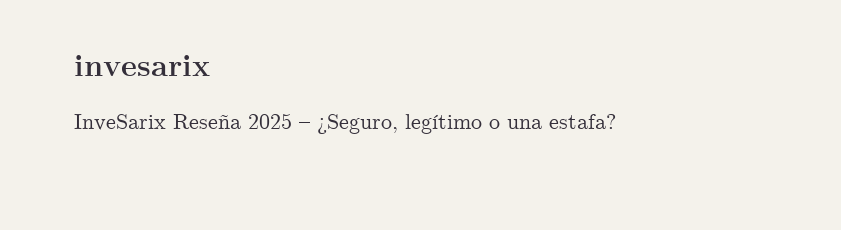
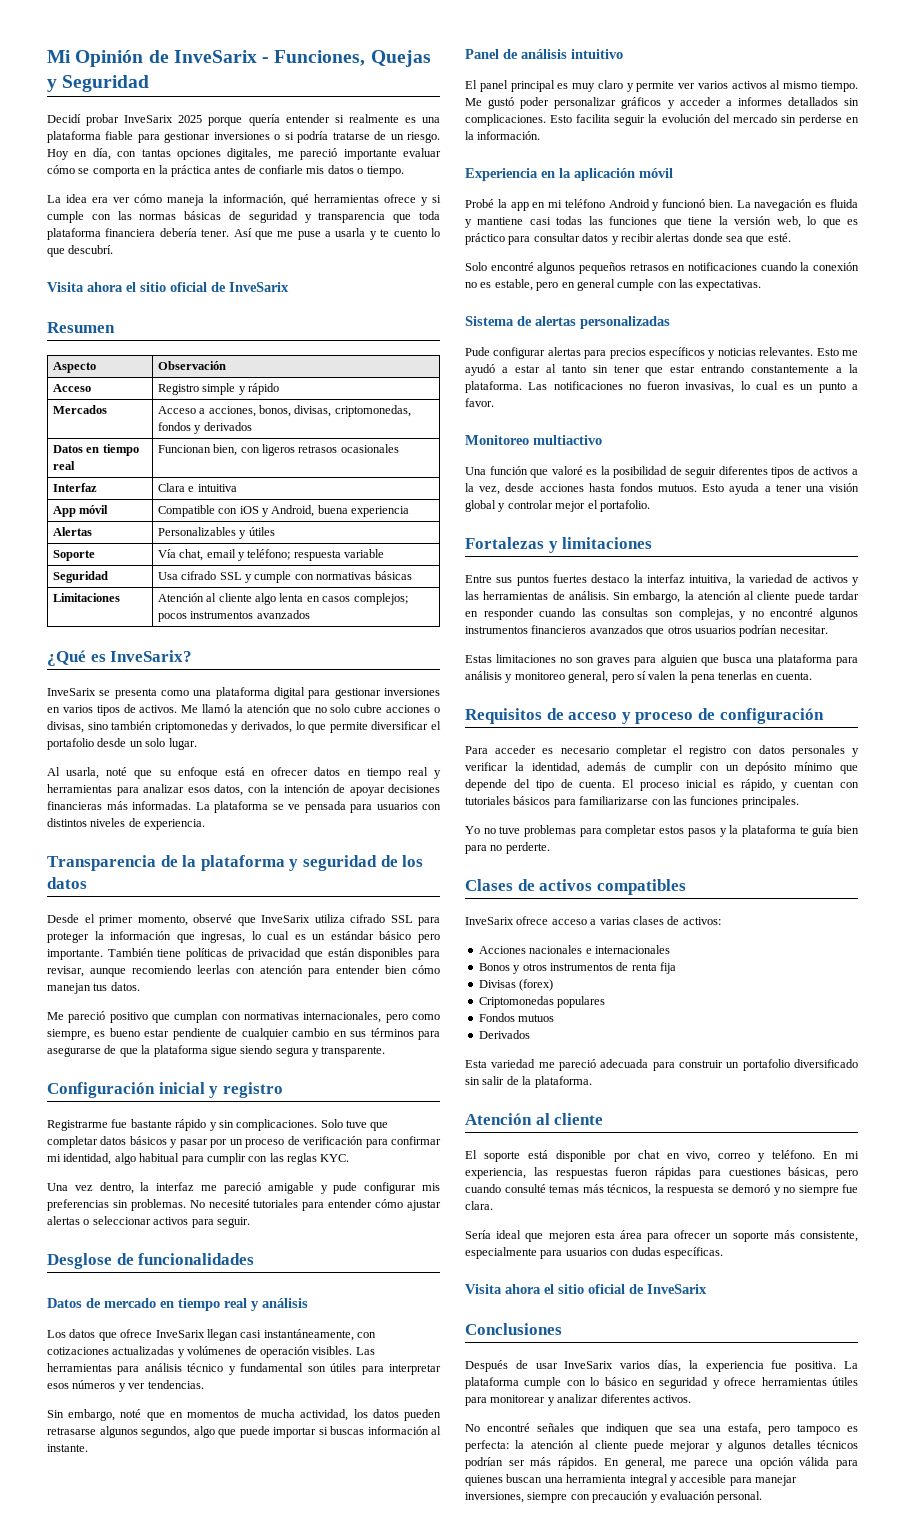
- invesarix
- InveSarix Reseña 2025 – ¿Seguro, legítimo o una estafa?
+ Mi Opinión de InveSarix - Funciones, Quejas y Seguridad
+ Decidí probar InveSarix 2025 porque quería entender si realmente es una plataforma fiable para gestionar inversiones o si podría tratarse de un riesgo. Hoy en día, con tantas opciones digitales, me pareció importante evaluar cómo se comporta en la práctica antes de confiarle mis datos o tiempo.
+ La idea era ver cómo maneja la información, qué herramientas ofrece y si cumple con las normas básicas de seguridad y transparencia que toda plataforma financiera debería tener. Así que me puse a usarla y te cuento lo que descubrí.
+ Visita ahora el sitio oficial de InveSarix
+ Resumen
+ Aspecto | Observación
+ Acceso | Registro simple y rápido
+ Mercados | Acceso a acciones, bonos, divisas, criptomonedas, fondos y derivados
+ Datos en tiempo real | Funcionan bien, con ligeros retrasos ocasionales
+ Interfaz | Clara e intuitiva
+ App móvil | Compatible con iOS y Android, buena experiencia
+ Alertas | Personalizables y útiles
+ Soporte | Vía chat, email y teléfono; respuesta variable
+ Seguridad | Usa cifrado SSL y cumple con normativas básicas
+ Limitaciones | Atención al cliente algo lenta en casos complejos; pocos instrumentos avanzados
+ ¿Qué es InveSarix?
+ InveSarix se presenta como una plataforma digital para gestionar inversiones en varios tipos de activos. Me llamó la atención que no solo cubre acciones o divisas, sino también criptomonedas y derivados, lo que permite diversificar el portafolio desde un solo lugar.
+ Al usarla, noté que su enfoque está en ofrecer datos en tiempo real y herramientas para analizar esos datos, con la intención de apoyar decisiones financieras más informadas. La plataforma se ve pensada para usuarios con distintos niveles de experiencia.
+ Transparencia de la plataforma y seguridad de los datos
+ Desde el primer momento, observé que InveSarix utiliza cifrado SSL para proteger la información que ingresas, lo cual es un estándar básico pero importante. También tiene políticas de privacidad que están disponibles para revisar, aunque recomiendo leerlas con atención para entender bien cómo manejan tus datos.
+ Me pareció positivo que cumplan con normativas internacionales, pero como siempre, es bueno estar pendiente de cualquier cambio en sus términos para asegurarse de que la plataforma sigue siendo segura y transparente.
+ Configuración inicial y registro
+ Registrarme fue bastante rápido y sin complicaciones. Solo tuve que completar datos básicos y pasar por un proceso de verificación para confirmar mi identidad, algo habitual para cumplir con las reglas KYC.
+ Una vez dentro, la interfaz me pareció amigable y pude configurar mis preferencias sin problemas. No necesité tutoriales para entender cómo ajustar alertas o seleccionar activos para seguir.
+ Desglose de funcionalidades
+ Datos de mercado en tiempo real y análisis
+ Los datos que ofrece InveSarix llegan casi instantáneamente, con cotizaciones actualizadas y volúmenes de operación visibles. Las herramientas para análisis técnico y fundamental son útiles para interpretar esos números y ver tendencias.
+ Sin embargo, noté que en momentos de mucha actividad, los datos pueden retrasarse algunos segundos, algo que puede importar si buscas información al instante.
+ Panel de análisis intuitivo
+ El panel principal es muy claro y permite ver varios activos al mismo tiempo. Me gustó poder personalizar gráficos y acceder a informes detallados sin complicaciones. Esto facilita seguir la evolución del mercado sin perderse en la información.
+ Experiencia en la aplicación móvil
+ Probé la app en mi teléfono Android y funcionó bien. La navegación es fluida y mantiene casi todas las funciones que tiene la versión web, lo que es práctico para consultar datos y recibir alertas donde sea que esté.
+ Solo encontré algunos pequeños retrasos en notificaciones cuando la conexión no es estable, pero en general cumple con las expectativas.
+ Sistema de alertas personalizadas
+ Pude configurar alertas para precios específicos y noticias relevantes. Esto me ayudó a estar al tanto sin tener que estar entrando constantemente a la plataforma. Las notificaciones no fueron invasivas, lo cual es un punto a favor.
+ Monitoreo multiactivo
+ Una función que valoré es la posibilidad de seguir diferentes tipos de activos a la vez, desde acciones hasta fondos mutuos. Esto ayuda a tener una visión global y controlar mejor el portafolio.
+ Fortalezas y limitaciones
+ Entre sus puntos fuertes destaco la interfaz intuitiva, la variedad de activos y las herramientas de análisis. Sin embargo, la atención al cliente puede tardar en responder cuando las consultas son complejas, y no encontré algunos instrumentos financieros avanzados que otros usuarios podrían necesitar.
+ Estas limitaciones no son graves para alguien que busca una plataforma para análisis y monitoreo general, pero sí valen la pena tenerlas en cuenta.
+ Requisitos de acceso y proceso de configuración
+ Para acceder es necesario completar el registro con datos personales y verificar la identidad, además de cumplir con un depósito mínimo que depende del tipo de cuenta. El proceso inicial es rápido, y cuentan con tutoriales básicos para familiarizarse con las funciones principales.
+ Yo no tuve problemas para completar estos pasos y la plataforma te guía bien para no perderte.
+ Clases de activos compatibles
+ InveSarix ofrece acceso a varias clases de activos:
+ Acciones nacionales e internacionales
+ Bonos y otros instrumentos de renta fija
+ Divisas (forex)
+ Criptomonedas populares
+ Fondos mutuos
+ Derivados
+ Esta variedad me pareció adecuada para construir un portafolio diversificado sin salir de la plataforma.
+ Atención al cliente
+ El soporte está disponible por chat en vivo, correo y teléfono. En mi experiencia, las respuestas fueron rápidas para cuestiones básicas, pero cuando consulté temas más técnicos, la respuesta se demoró y no siempre fue clara.
+ Sería ideal que mejoren esta área para ofrecer un soporte más consistente, especialmente para usuarios con dudas específicas.
+ Visita ahora el sitio oficial de InveSarix
+ Conclusiones
+ Después de usar InveSarix varios días, la experiencia fue positiva. La plataforma cumple con lo básico en seguridad y ofrece herramientas útiles para monitorear y analizar diferentes activos.
+ No encontré señales que indiquen que sea una estafa, pero tampoco es perfecta: la atención al cliente puede mejorar y algunos detalles técnicos podrían ser más rápidos. En general, me parece una opción válida para quienes buscan una herramienta integral y accesible para manejar inversiones, siempre con precaución y evaluación personal.

